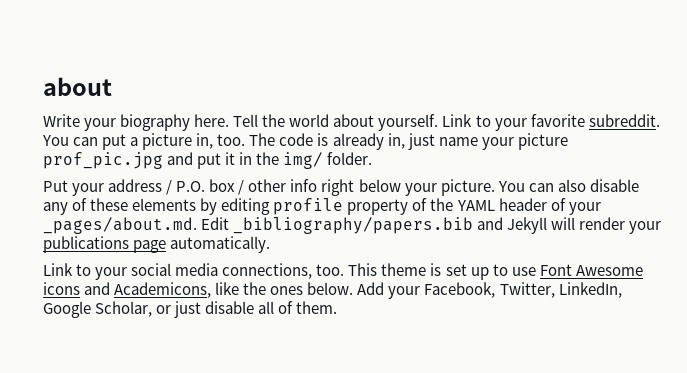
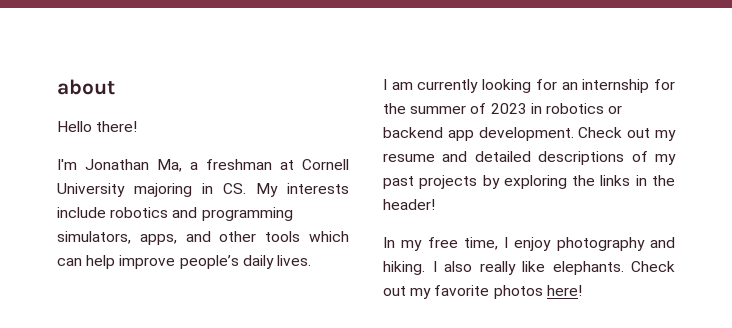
- Write your biography here. Tell the world about yourself. Link to your favorite subreddit. You can put a picture in, too. The code is already in, just name your picture prof_pic.jpg and put it in the img/ folder.
- Put your address / P.O. box / other info right below your picture. You can also disable any of these elements by editing profile property of the YAML header of your _pages/about.md. Edit _bibliography/papers.bib and Jekyll will render your publications page automatically.
- Link to your social media connections, too. This theme is set up to use Font Awesome icons and Academicons, like the ones below. Add your Facebook, Twitter, LinkedIn, Google Scholar, or just disable all of them.
+ Hello there!
+ I'm Jonathan Ma, a freshman at Cornell University majoring in CS. My interests include robotics and programming simulators, apps, and other tools which can help improve people’s daily lives.
+ I am currently looking for an internship for the summer of 2023 in robotics or backend app development. Check out my resume and detailed descriptions of my past projects by exploring the links in the header!
+ In my free time, I enjoy photography and hiking. I also really like elephants. Check out my favorite photos here!

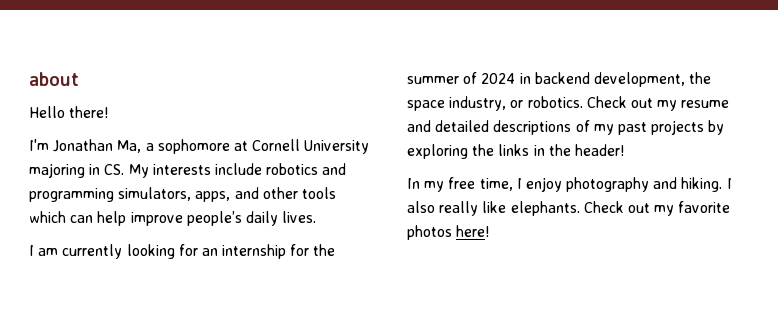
- I'm Jonathan Ma, a freshman at Cornell University majoring in CS. My interests include robotics and programming simulators, apps, and other tools which can help improve people’s daily lives.
+ I'm Jonathan Ma, a sophomore at Cornell University majoring in CS. My interests include robotics and programming simulators, apps, and other tools which can help improve people’s daily lives.
- I am currently looking for an internship for the summer of 2023 in robotics or backend app development.
+ I am currently looking for an internship for the summer of 2024 in backend development, the space industry, or robotics.

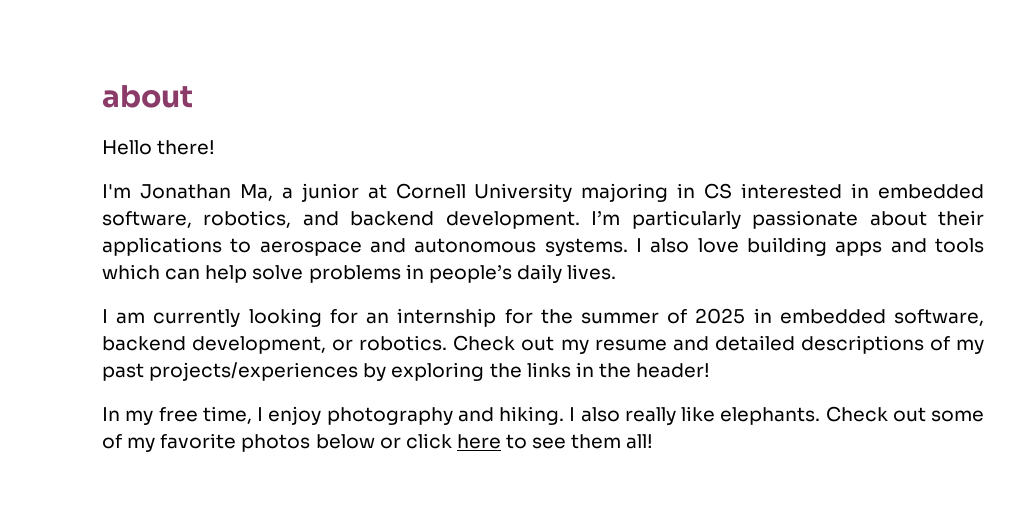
- I'm Jonathan Ma, a sophomore at Cornell University majoring in CS. My interests include robotics and programming simulators, apps, and other tools which can help improve people’s daily lives.
+ I'm Jonathan Ma, a junior at Cornell University majoring in CS interested in embedded software, robotics, and backend development. I’m particularly passionate about their applications to aerospace and autonomous systems. I also love building apps and tools which can help solve problems in people’s daily lives.
- I am currently looking for an internship for the summer of 2024 in backend development, the space industry, or robotics.
+ I am currently looking for an internship for the summer of 2025 in embedded software, backend development, or robotics.
- Check out my resume and detailed descriptions of my past projects by exploring the links in the header!
+ Check out my resume and detailed descriptions of my past projects/experiences by exploring the links in the header!
- Check out my favorite photos here!
+ Check out some of my favorite photos below or click here to see them all!

